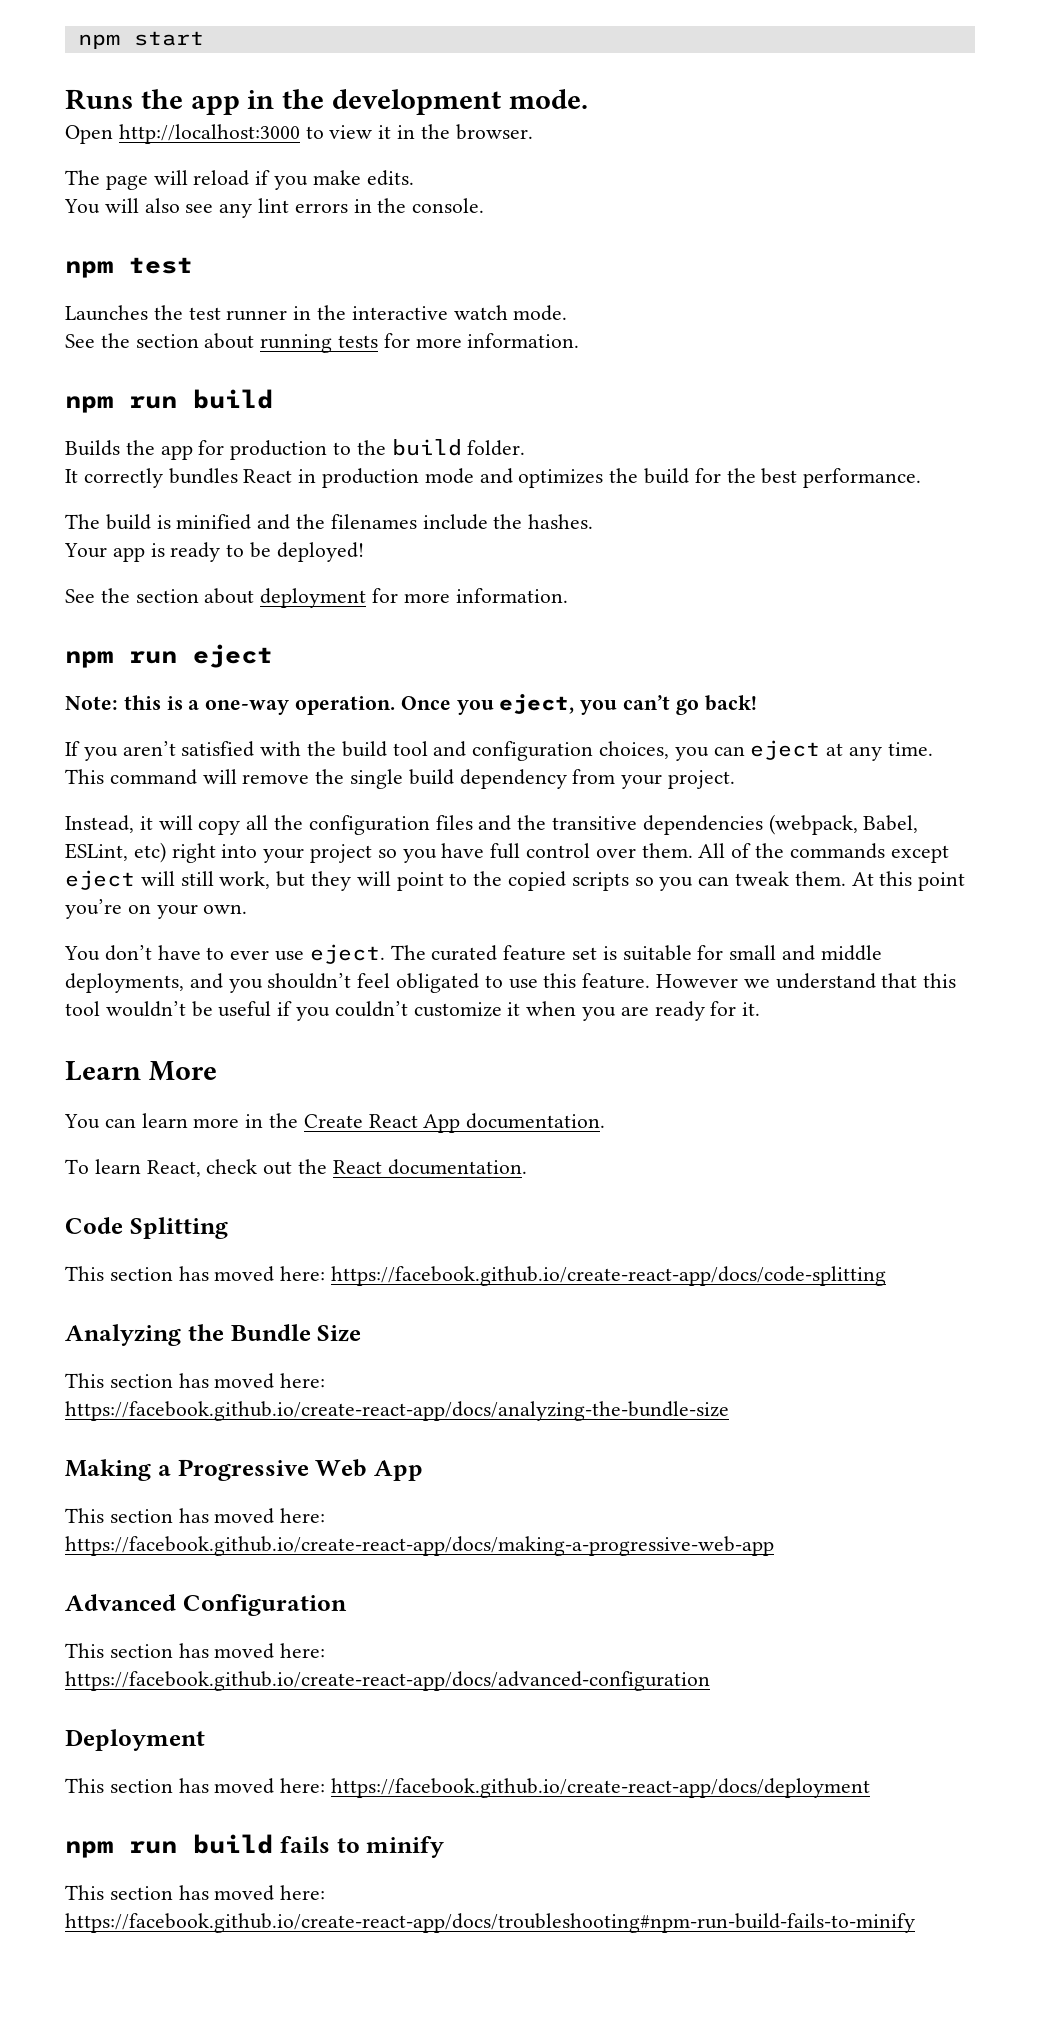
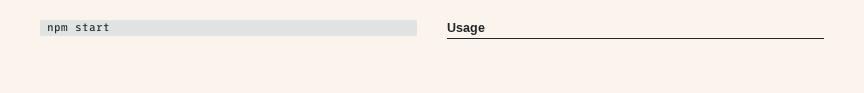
- Runs the app in the development mode.
- Open http://localhost:3000 to view it in the browser.
- The page will reload if you make edits.
- You will also see any lint errors in the console.
- npm test
- Launches the test runner in the interactive watch mode.
- See the section about running tests for more information.
- npm run build
- Builds the app for production to the build folder.
- It correctly bundles React in production mode and optimizes the build for the best performance.
- The build is minified and the filenames include the hashes.
- Your app is ready to be deployed!
- See the section about deployment for more information.
- npm run eject
- Note: this is a one-way operation. Once you eject, you can’t go back!
- If you aren’t satisfied with the build tool and configuration choices, you can eject at any time. This command will remove the single build dependency from your project.
- Instead, it will copy all the configuration files and the transitive dependencies (webpack, Babel, ESLint, etc) right into your project so you have full control over them. All of the commands except eject will still work, but they will point to the copied scripts so you can tweak them. At this point you’re on your own.
- You don’t have to ever use eject. The curated feature set is suitable for small and middle deployments, and you shouldn’t feel obligated to use this feature. However we understand that this tool wouldn’t be useful if you couldn’t customize it when you are ready for it.
- Learn More
- You can learn more in the Create React App documentation.
- To learn React, check out the React documentation.
- Code Splitting
- This section has moved here: https://facebook.github.io/create-react-app/docs/code-splitting
- Analyzing the Bundle Size
- This section has moved here: https://facebook.github.io/create-react-app/docs/analyzing-the-bundle-size
- Making a Progressive Web App
- This section has moved here: https://facebook.github.io/create-react-app/docs/making-a-progressive-web-app
- Advanced Configuration
- This section has moved here: https://facebook.github.io/create-react-app/docs/advanced-configuration
- Deployment
- This section has moved here: https://facebook.github.io/create-react-app/docs/deployment
- npm run build fails to minify
- This section has moved here: https://facebook.github.io/create-react-app/docs/troubleshooting#npm-run-build-fails-to-minify
+ Usage

